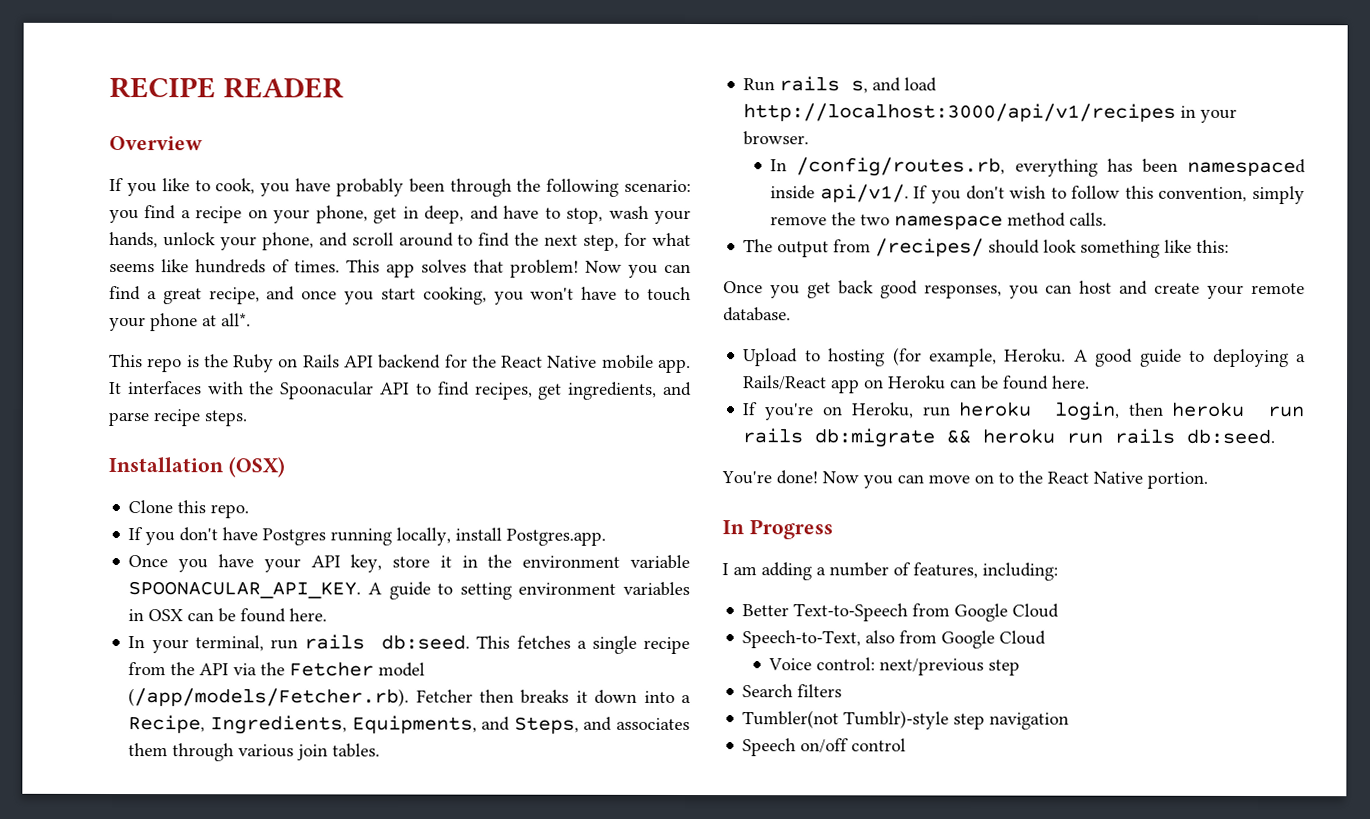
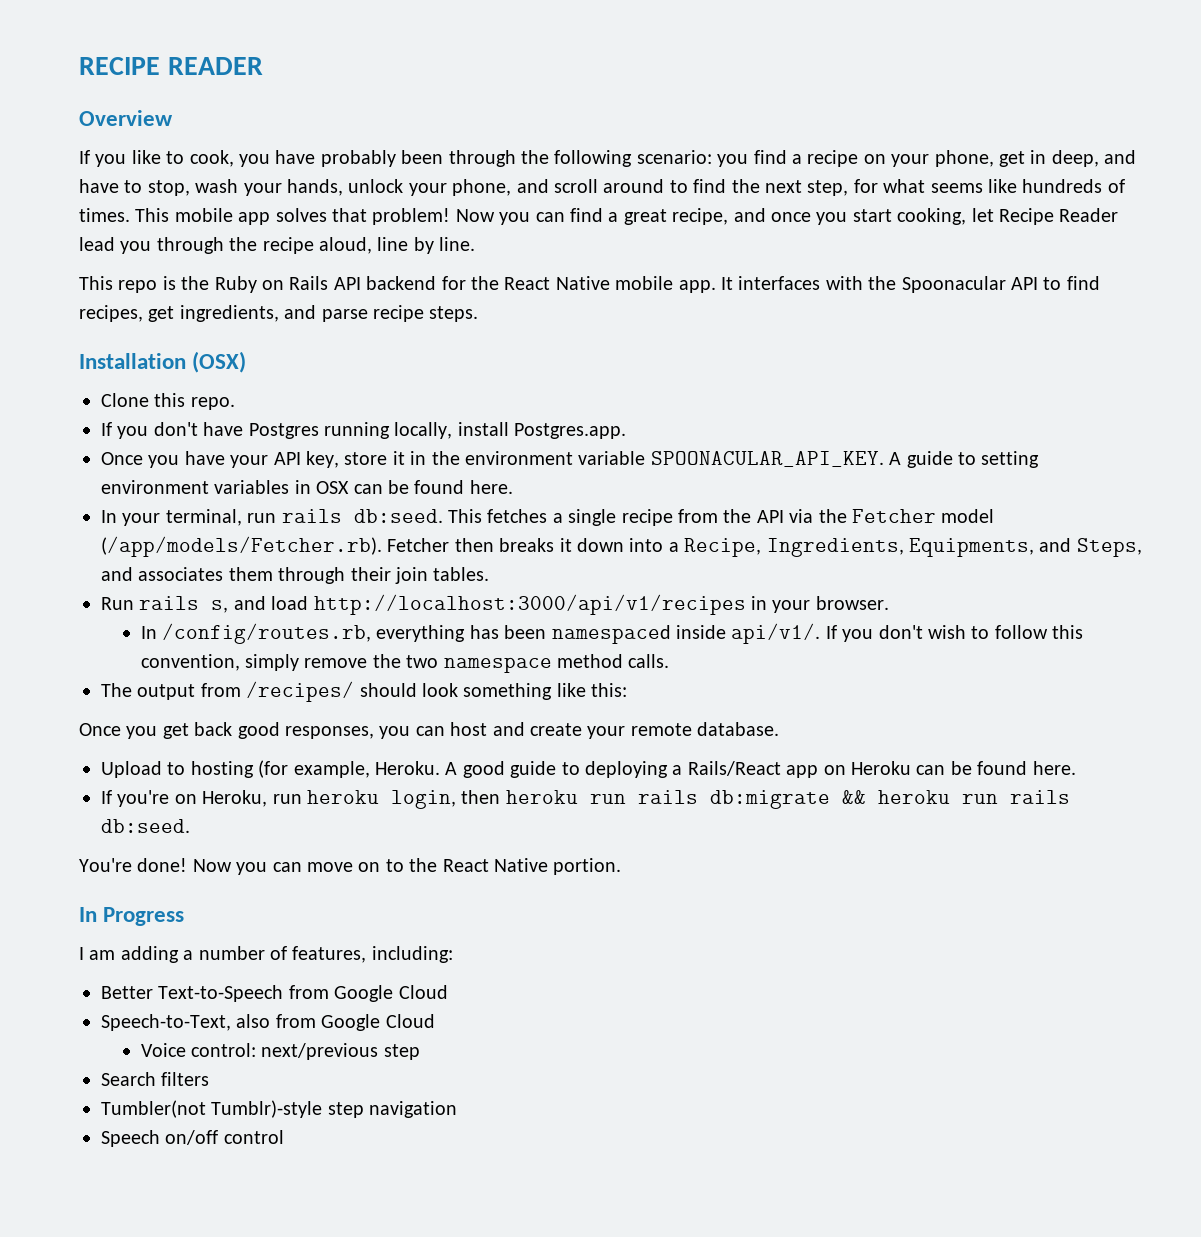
- This app solves that problem!
+ This mobile app solves that problem!
- Now you can find a great recipe, and once you start cooking, you won't have to touch your phone at all*.
+ Now you can find a great recipe, and once you start cooking, let Recipe Reader lead you through the recipe aloud, line by line.
- This fetches a single recipe from the API via the Fetcher model (/app/models/Fetcher.rb). Fetcher then breaks it down into a Recipe, Ingredients, Equipments, and Steps, and associates them through various join tables.
+ This fetches a single recipe from the API via the Fetcher model (/app/models/Fetcher.rb). Fetcher then breaks it down into a Recipe, Ingredients, Equipments, and Steps, and associates them through their join tables.

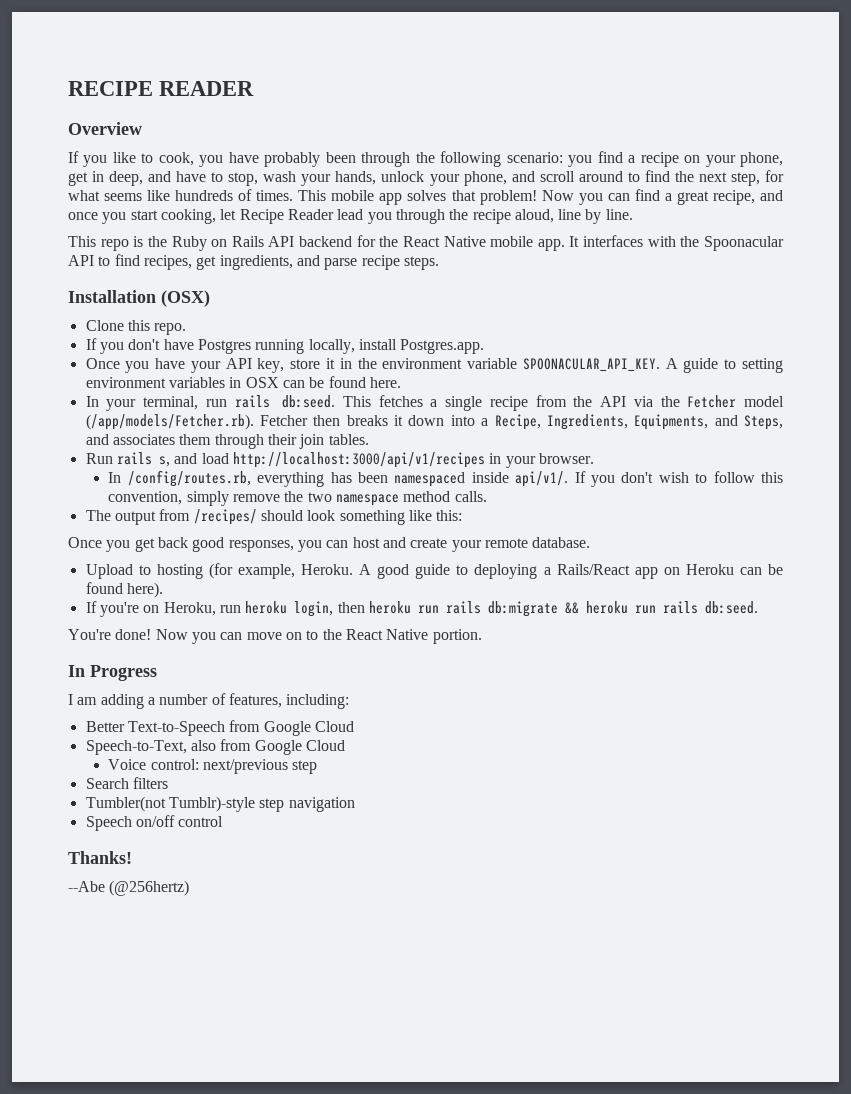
- A good guide to deploying a Rails/React app on Heroku can be found here.
+ A good guide to deploying a Rails/React app on Heroku can be found here).
+ Thanks!
+ --Abe (@256hertz)

